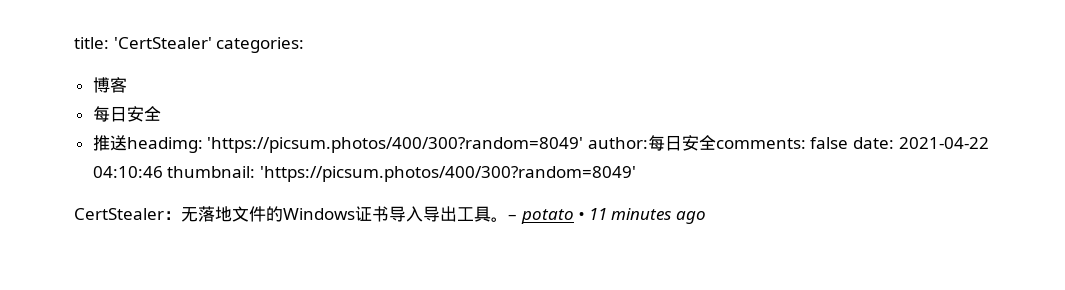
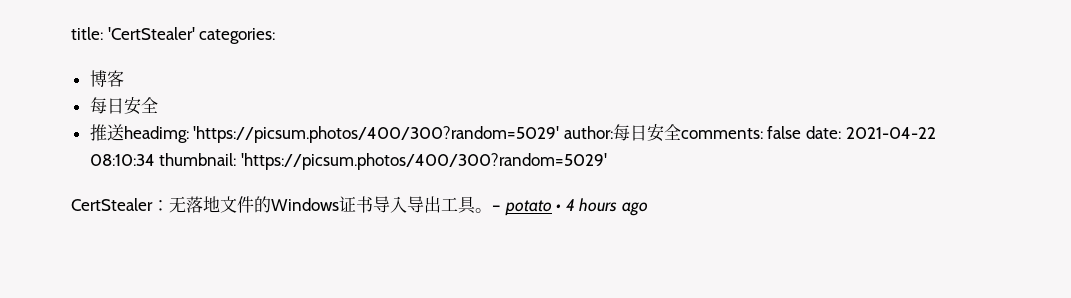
- 推送headimg: 'https://picsum.photos/400/300?random=8049' author:每日安全comments: false date: 2021-04-22 04:10:46 thumbnail: 'https://picsum.photos/400/300?random=8049'
+ 推送headimg: 'https://picsum.photos/400/300?random=5029' author:每日安全comments: false date: 2021-04-22 08:10:34 thumbnail: 'https://picsum.photos/400/300?random=5029'
- – potato • 11 minutes ago
+ – potato • 4 hours ago

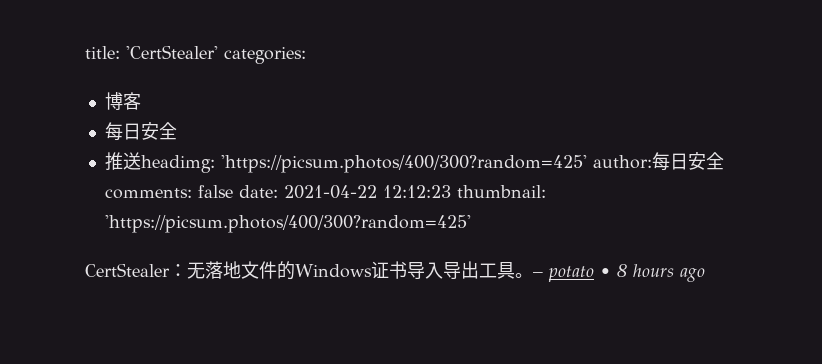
- 推送headimg: 'https://picsum.photos/400/300?random=5029' author:每日安全comments: false date: 2021-04-22 08:10:34 thumbnail: 'https://picsum.photos/400/300?random=5029'
+ 推送headimg: 'https://picsum.photos/400/300?random=425' author:每日安全comments: false date: 2021-04-22 12:12:23 thumbnail: 'https://picsum.photos/400/300?random=425'
- – potato • 4 hours ago
+ – potato • 8 hours ago

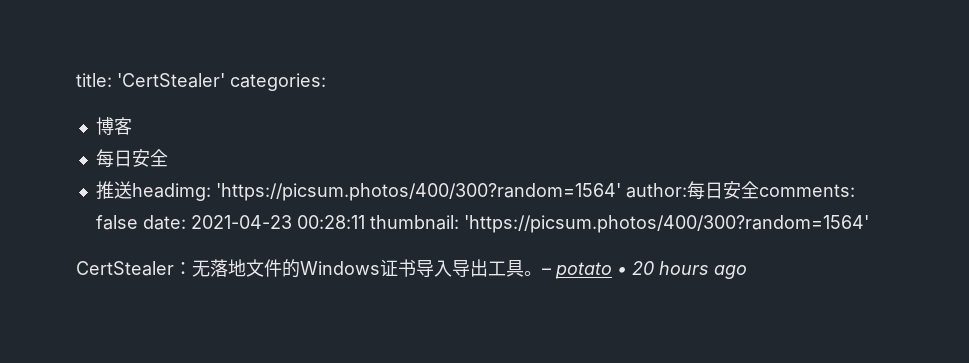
- 推送headimg: 'https://picsum.photos/400/300?random=425' author:每日安全comments: false date: 2021-04-22 12:12:23 thumbnail: 'https://picsum.photos/400/300?random=425'
+ 推送headimg: 'https://picsum.photos/400/300?random=1564' author:每日安全comments: false date: 2021-04-23 00:28:11 thumbnail: 'https://picsum.photos/400/300?random=1564'
- – potato • 8 hours ago
+ – potato • 20 hours ago

